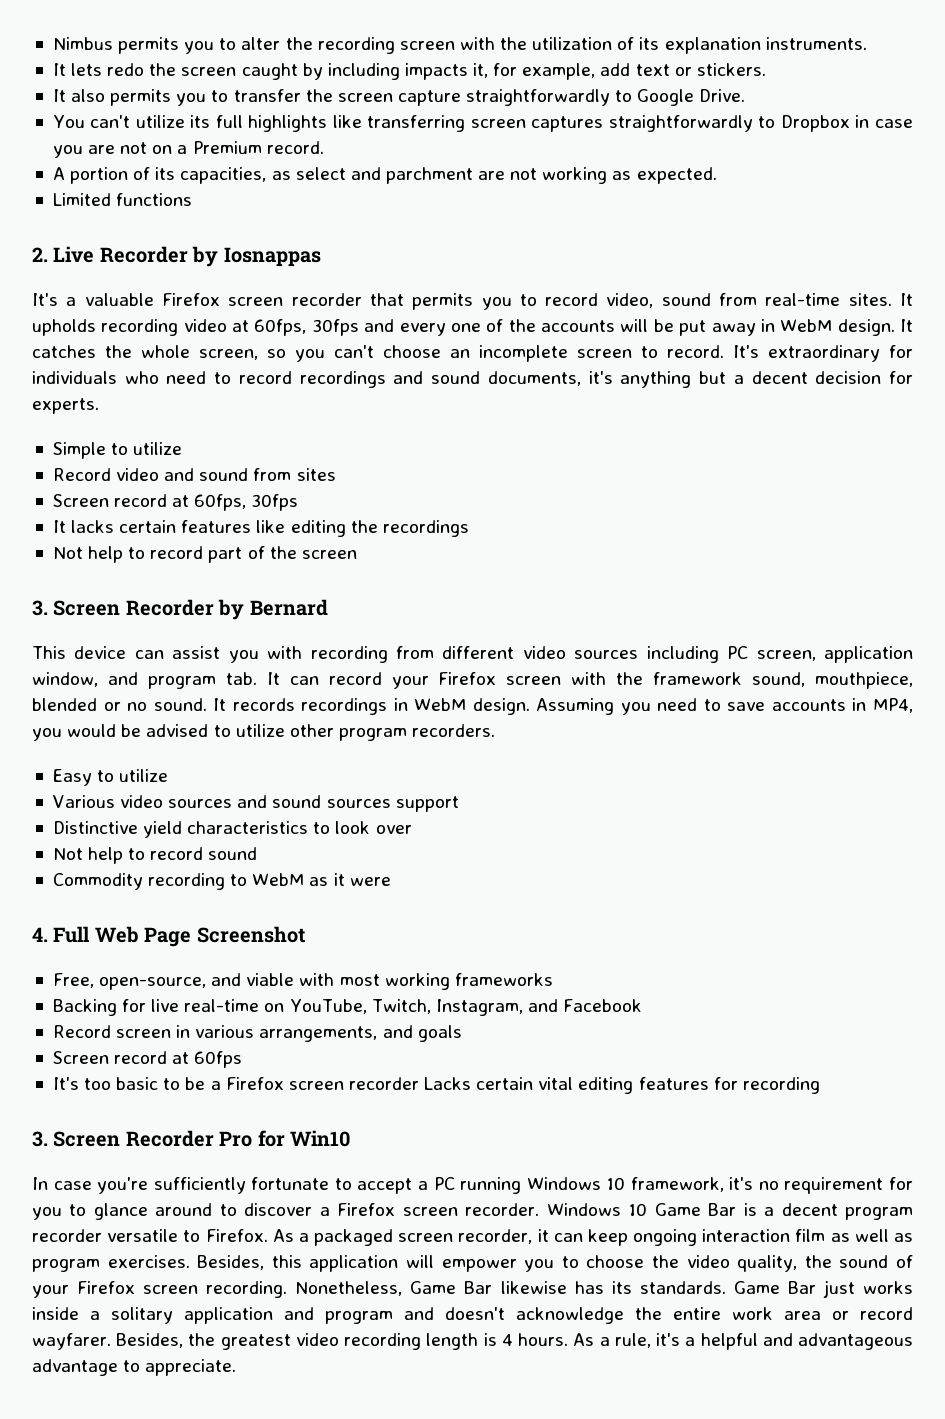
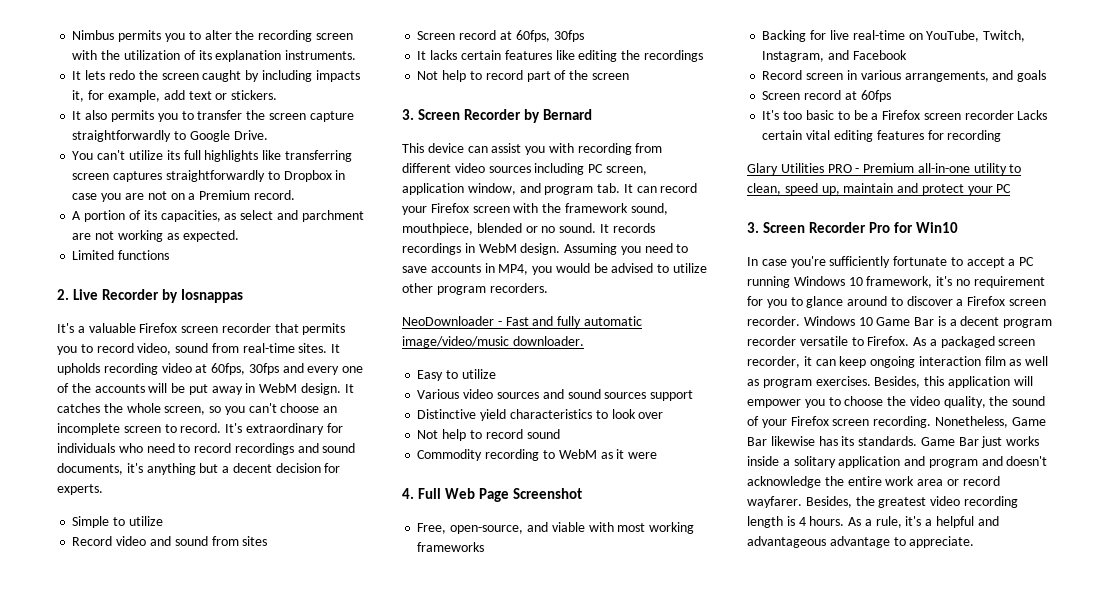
+ NeoDownloader - Fast and fully automatic image/video/music downloader.
+ Glary Utilities PRO - Premium all-in-one utility to clean, speed up, maintain and protect your PC

